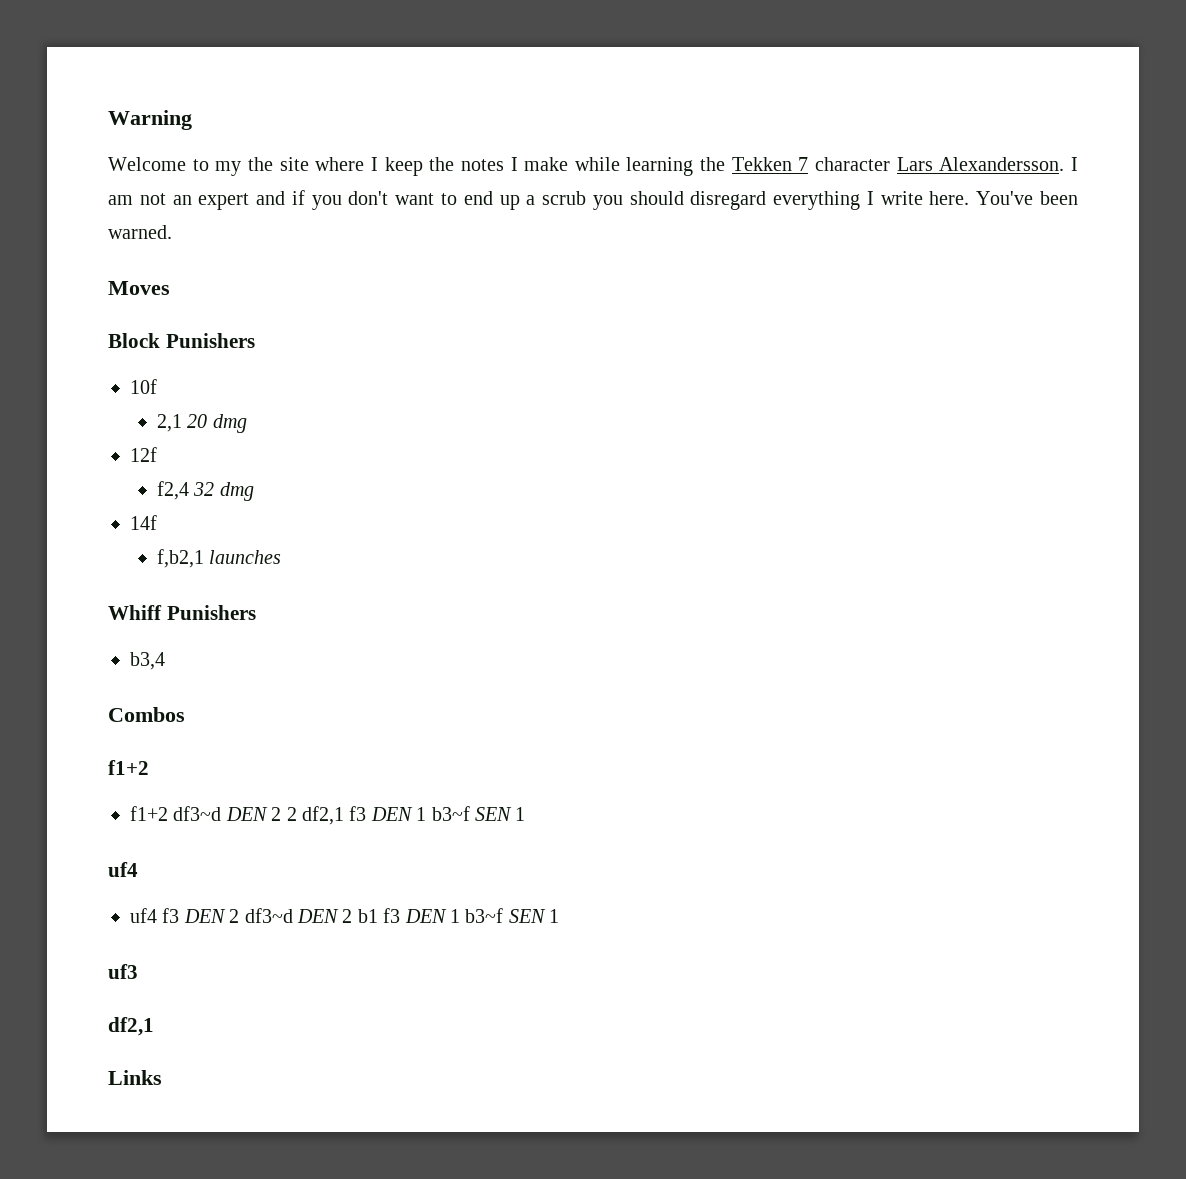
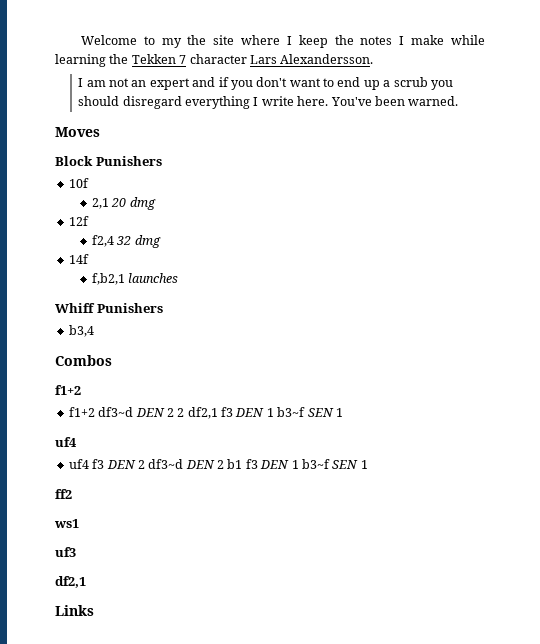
- Warning
- Welcome to my the site where I keep the notes I make while learning the Tekken 7 character Lars Alexandersson. I am not an expert and if you don't want to end up a scrub you should disregard everything I write here.
+ Welcome to my the site where I keep the notes I make while learning the Tekken 7 character Lars Alexandersson.
+ I am not an expert and if you don't want to end up a scrub you should disregard everything I write here.
+ ff2
+ ws1

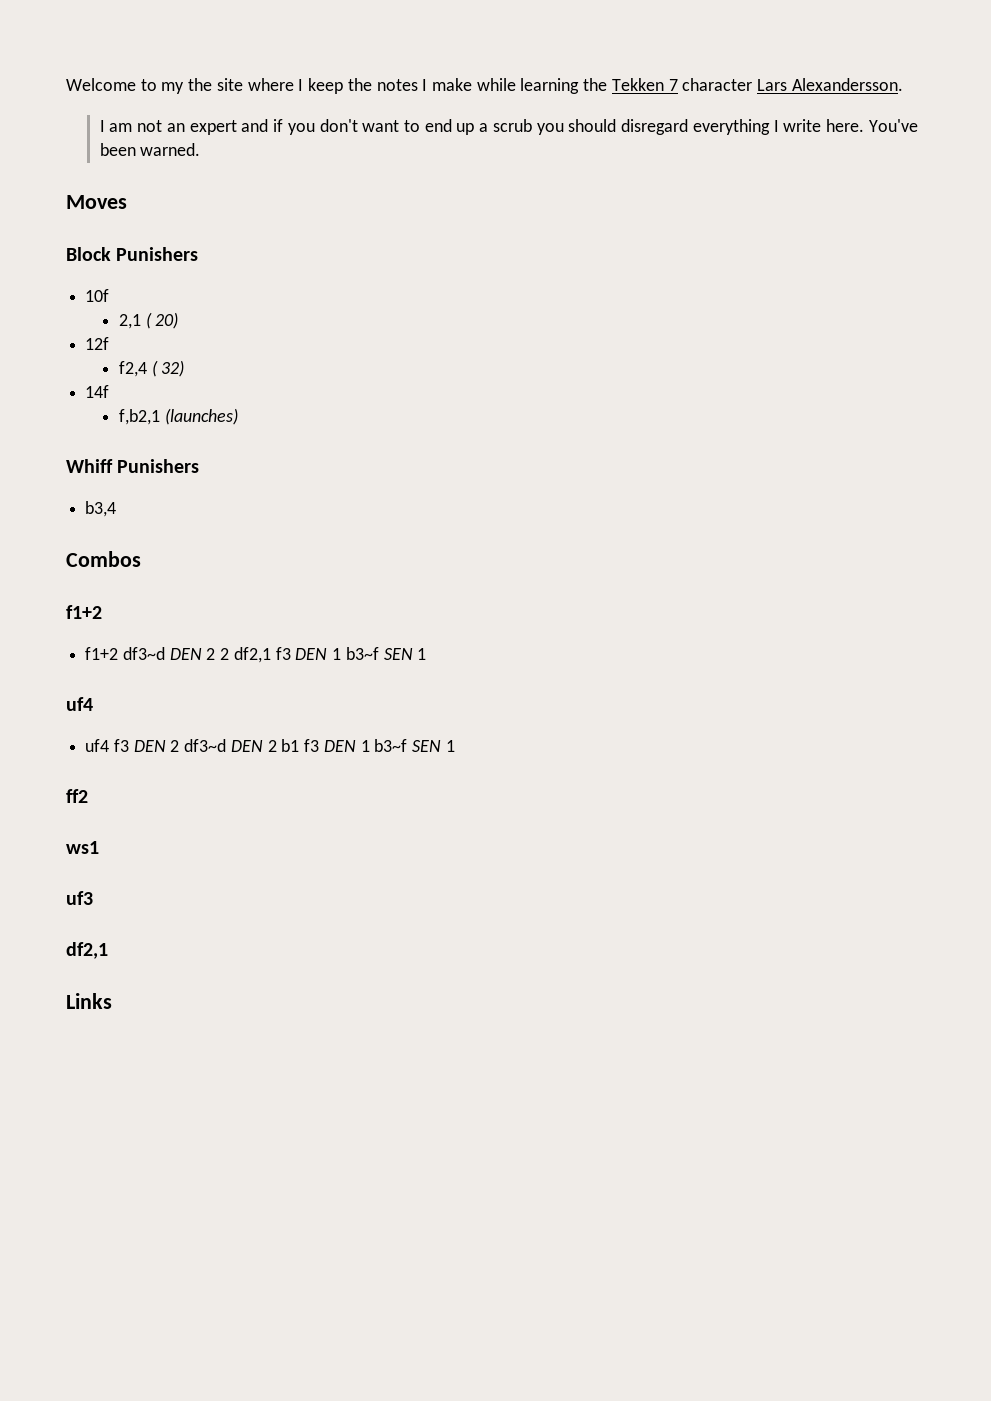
- 2,1 20 dmg
+ 2,1 ( 20)
- f2,4 32 dmg
+ f2,4 ( 32)
- f,b2,1 launches
+ f,b2,1 (launches)

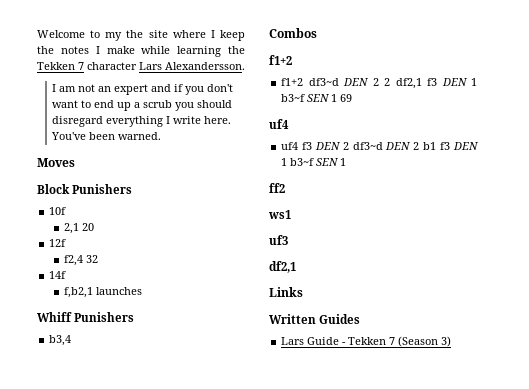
- 2,1 ( 20)
+ 2,1 20
- f2,4 ( 32)
+ f2,4 32
- f,b2,1 (launches)
+ f,b2,1 launches
- f1+2 df3~d DEN 2 2 df2,1 f3 DEN 1 b3~f SEN 1
+ f1+2 df3~d DEN 2 2 df2,1 f3 DEN 1 b3~f SEN 1 69
+ Written Guides
+ Lars Guide - Tekken 7 (Season 3)

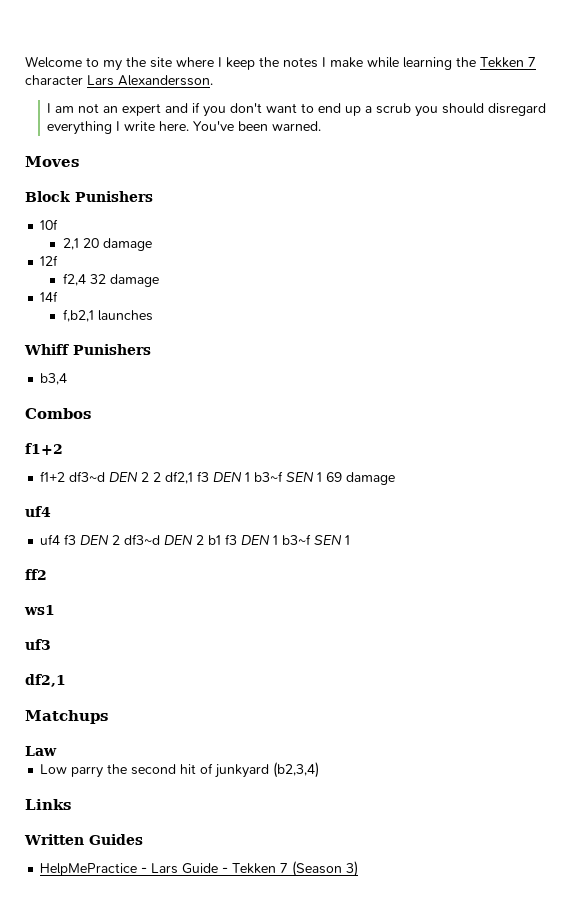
- 2,1 20
+ 2,1 20 damage
- f2,4 32
+ f2,4 32 damage
- f1+2 df3~d DEN 2 2 df2,1 f3 DEN 1 b3~f SEN 1 69
+ f1+2 df3~d DEN 2 2 df2,1 f3 DEN 1 b3~f SEN 1 69 damage
+ Matchups
+ Law
+ Low parry the second hit of junkyard (b2,3,4)
- Lars Guide - Tekken 7 (Season 3)
+ HelpMePractice - Lars Guide - Tekken 7 (Season 3)

